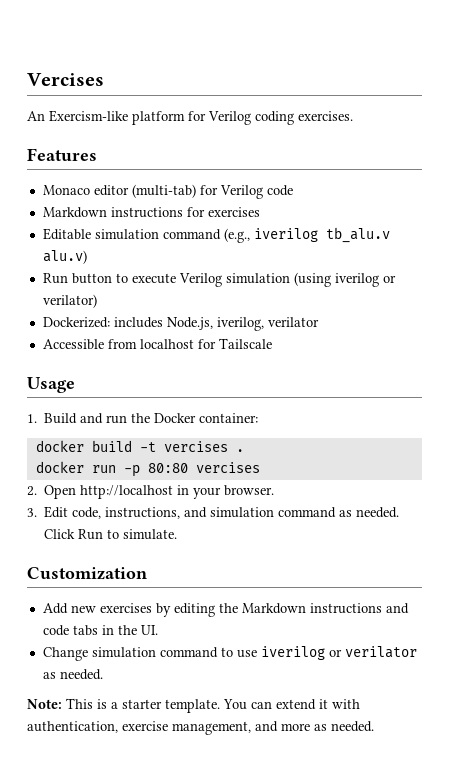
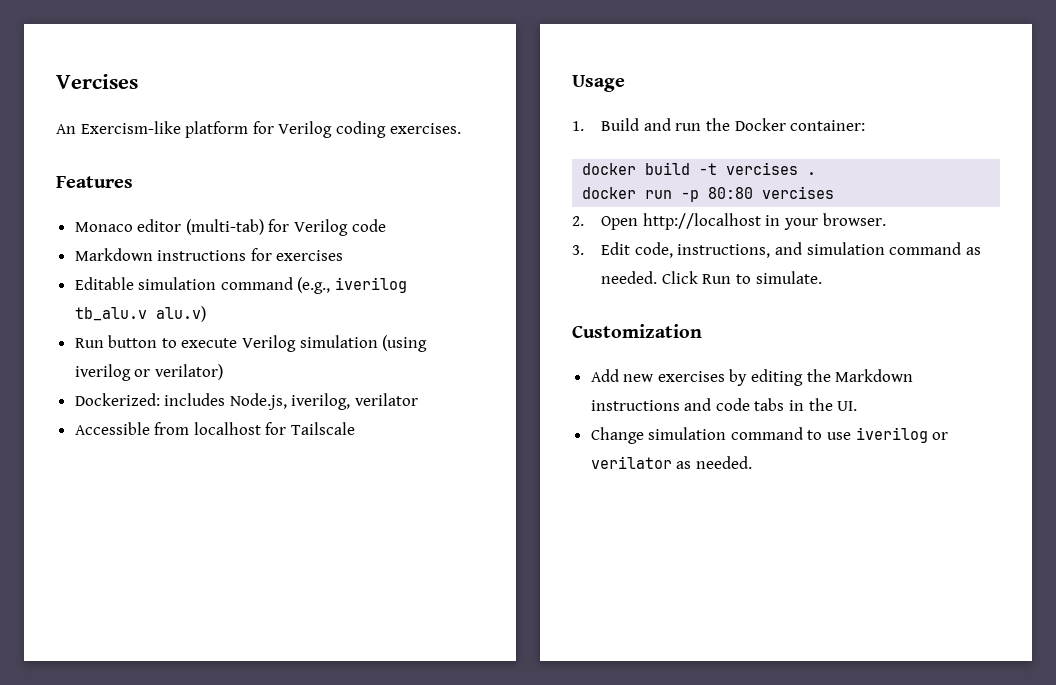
- Note: This is a starter template. You can extend it with authentication, exercise management, and more as needed.

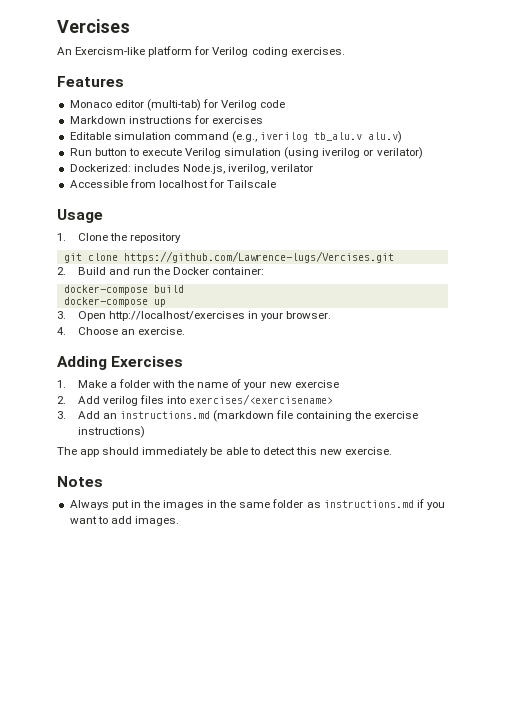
- 1. Build and run the Docker container:
+ 1. Clone the repository
+ git clone https://github.com/Lawrence-lugs/Vercises.git
+ 2. Build and run the Docker container:
- docker build -t vercises .
- docker run -p 80:80 vercises
- 2. Open http://localhost in your browser.
- 3. Edit code, instructions, and simulation command as needed. Click Run to simulate.
- Customization
- Add new exercises by editing the Markdown instructions and code tabs in the UI.
- Change simulation command to use iverilog or verilator as needed.
+ docker-compose build
+ docker-compose up
+ 3. Open http://localhost/exercises in your browser.
+ 4. Choose an exercise.
+ Adding Exercises
+ 1. Make a folder with the name of your new exercise
+ 2. Add verilog files into exercises/<exercisename>
+ 3. Add an instructions.md (markdown file containing the exercise instructions)
+ The app should immediately be able to detect this new exercise.
+ Notes
+ Always put in the images in the same folder as instructions.md if you want to add images.

